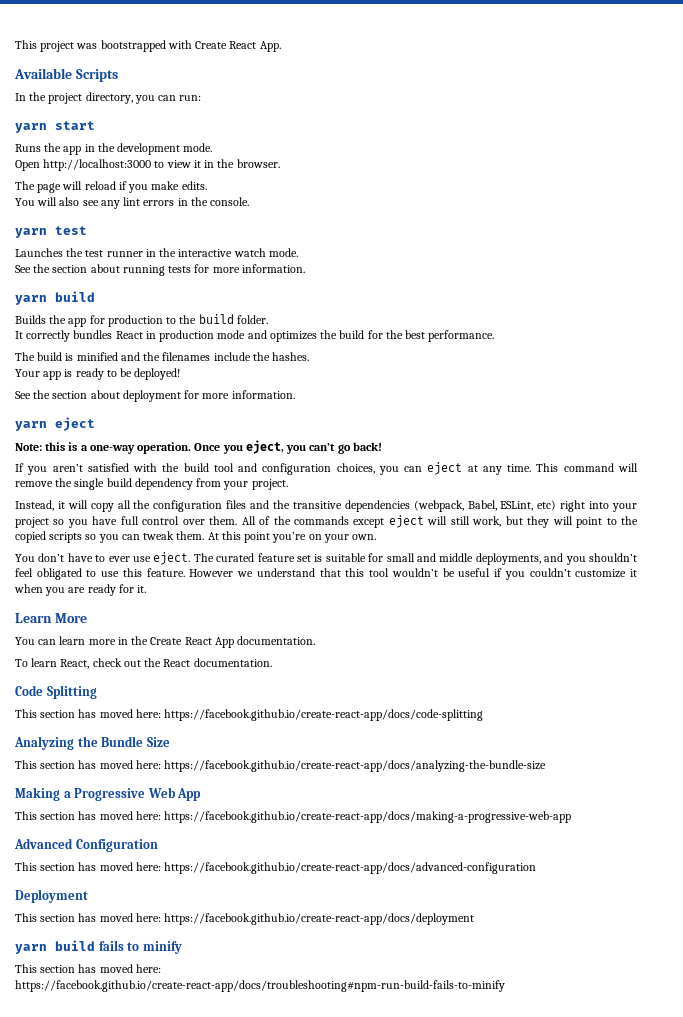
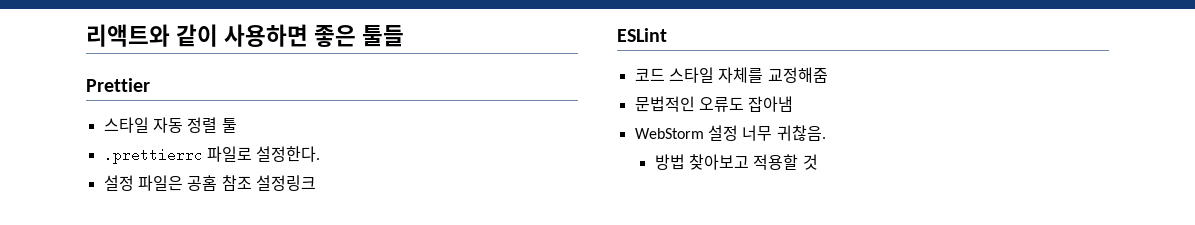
- This project was bootstrapped with Create React App.
- Available Scripts
- In the project directory, you can run:
- yarn start
- Runs the app in the development mode.
- Open http://localhost:3000 to view it in the browser.
- The page will reload if you make edits.
- You will also see any lint errors in the console.
- yarn test
- Launches the test runner in the interactive watch mode.
- See the section about running tests for more information.
- yarn build
- Builds the app for production to the build folder.
- It correctly bundles React in production mode and optimizes the build for the best performance.
- The build is minified and the filenames include the hashes.
- Your app is ready to be deployed!
- See the section about deployment for more information.
- yarn eject
- Note: this is a one-way operation. Once you eject, you can’t go back!
- If you aren’t satisfied with the build tool and configuration choices, you can eject at any time. This command will remove the single build dependency from your project.
- Instead, it will copy all the configuration files and the transitive dependencies (webpack, Babel, ESLint, etc) right into your project so you have full control over them. All of the commands except eject will still work, but they will point to the copied scripts so you can tweak them. At this point you’re on your own.
- You don’t have to ever use eject. The curated feature set is suitable for small and middle deployments, and you shouldn’t feel obligated to use this feature. However we understand that this tool wouldn’t be useful if you couldn’t customize it when you are ready for it.
- Learn More
- You can learn more in the Create React App documentation.
- To learn React, check out the React documentation.
- Code Splitting
- This section has moved here: https://facebook.github.io/create-react-app/docs/code-splitting
- Analyzing the Bundle Size
- This section has moved here: https://facebook.github.io/create-react-app/docs/analyzing-the-bundle-size
- Making a Progressive Web App
- This section has moved here: https://facebook.github.io/create-react-app/docs/making-a-progressive-web-app
- Advanced Configuration
- This section has moved here: https://facebook.github.io/create-react-app/docs/advanced-configuration
- Deployment
- This section has moved here: https://facebook.github.io/create-react-app/docs/deployment
- yarn build fails to minify
- This section has moved here: https://facebook.github.io/create-react-app/docs/troubleshooting#npm-run-build-fails-to-minify
+ 리액트와 같이 사용하면 좋은 툴들
+ Prettier
+ 스타일 자동 정렬 툴
+ .prettierrc 파일로 설정한다.
+ 설정 파일은 공홈 참조 설정링크
+ ESLint
+ 코드 스타일 자체를 교정해줌
+ 문법적인 오류도 잡아냄
+ WebStorm 설정 너무 귀찮음.
+ 방법 찾아보고 적용할 것

